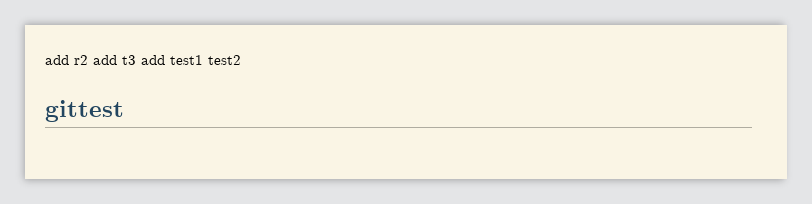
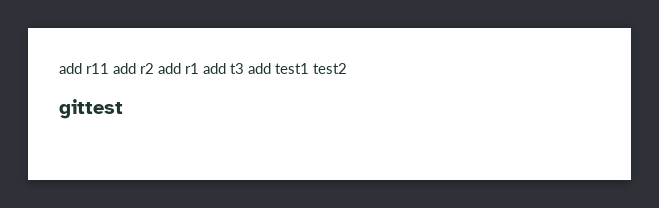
- add r2 add t3 add test1 test2
+ add r11 add r2 add r1 add t3 add test1 test2

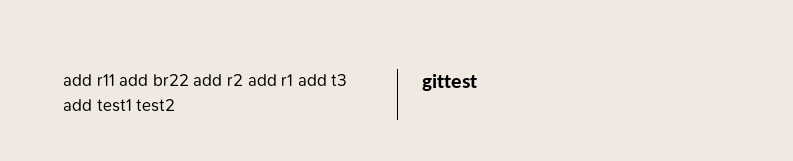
- add r11 add r2 add r1 add t3 add test1 test2
+ add r11 add br22 add r2 add r1 add t3 add test1 test2

